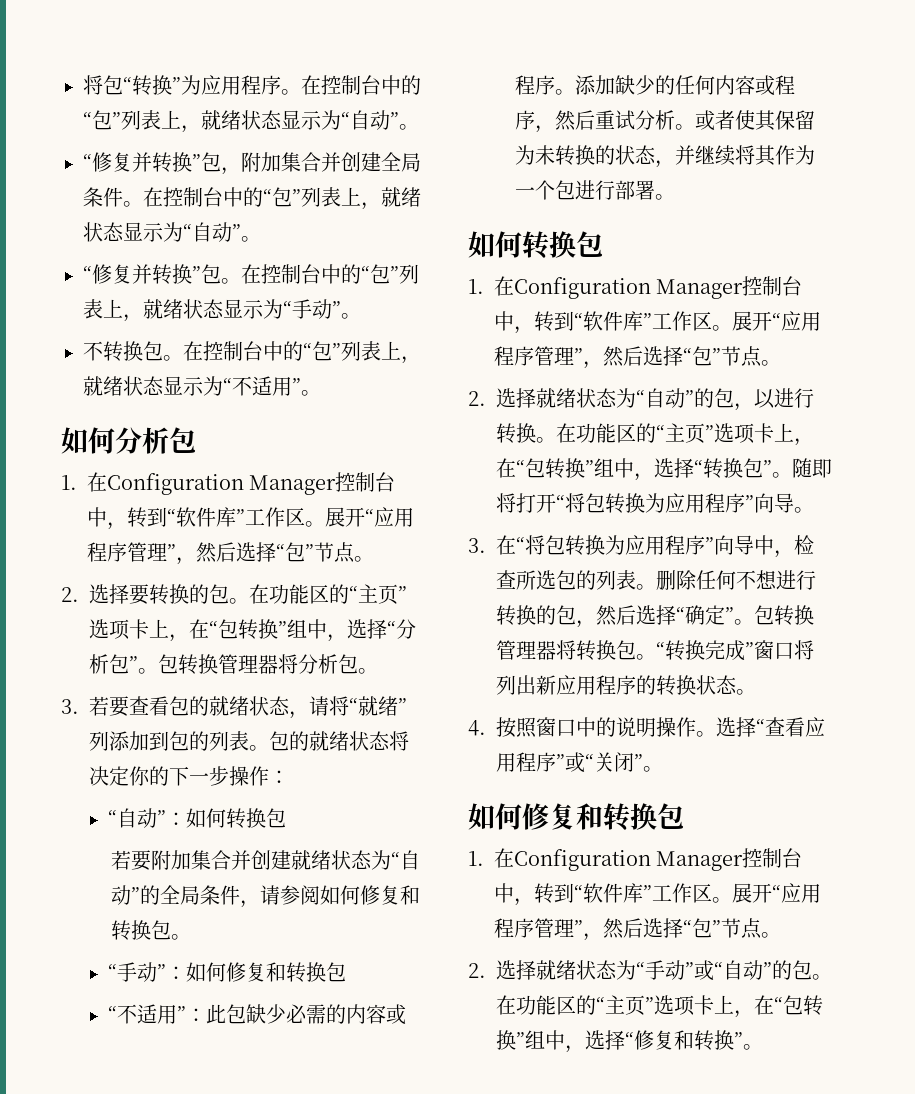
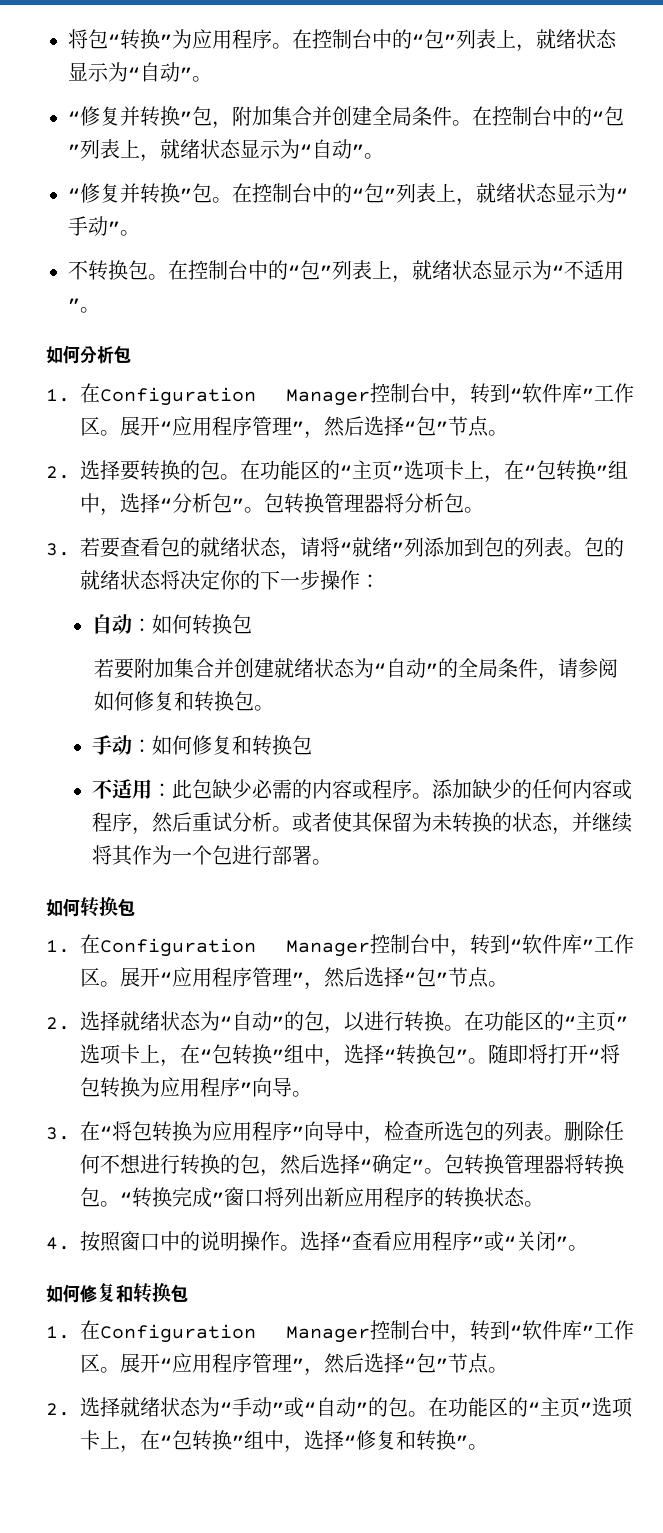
- “自动”：如何转换包
+ 自动：如何转换包
- “手动”：如何修复和转换包
+ 手动：如何修复和转换包
- “不适用”：此包缺少必需的内容或程序。
+ 不适用：此包缺少必需的内容或程序。

